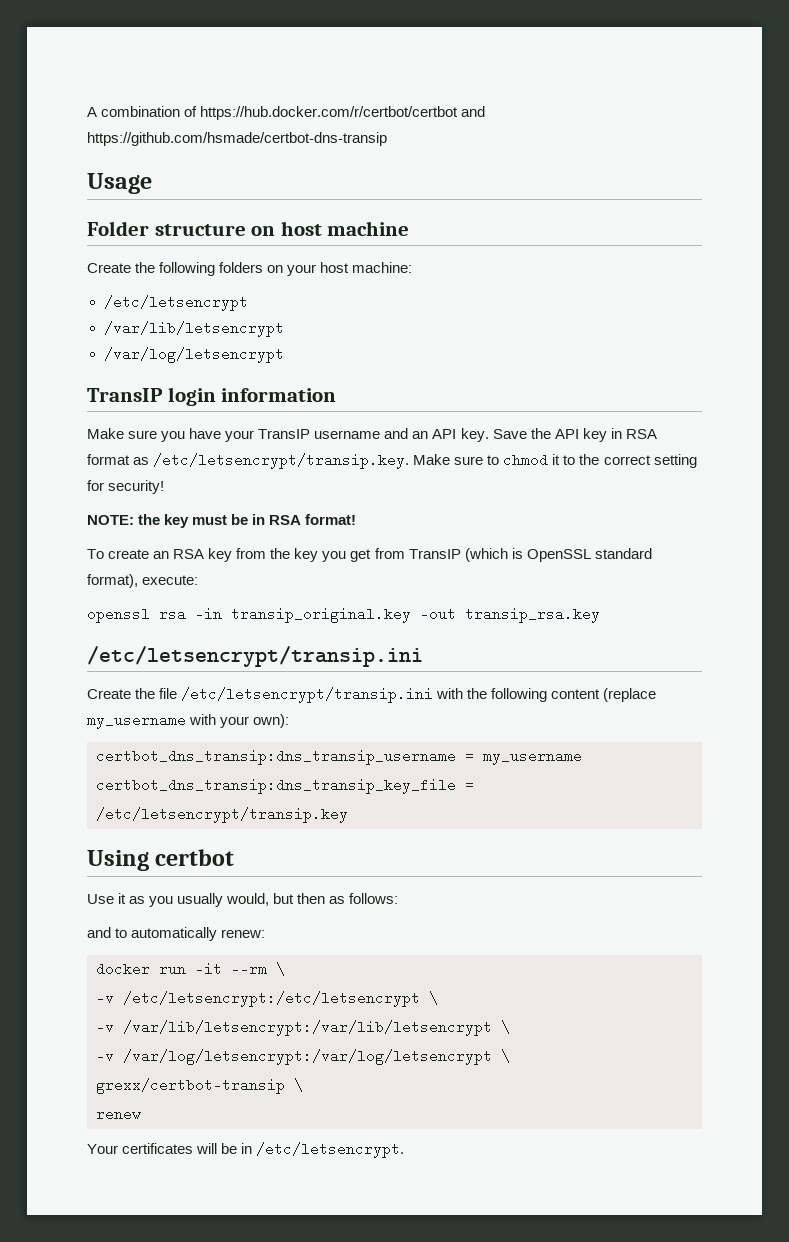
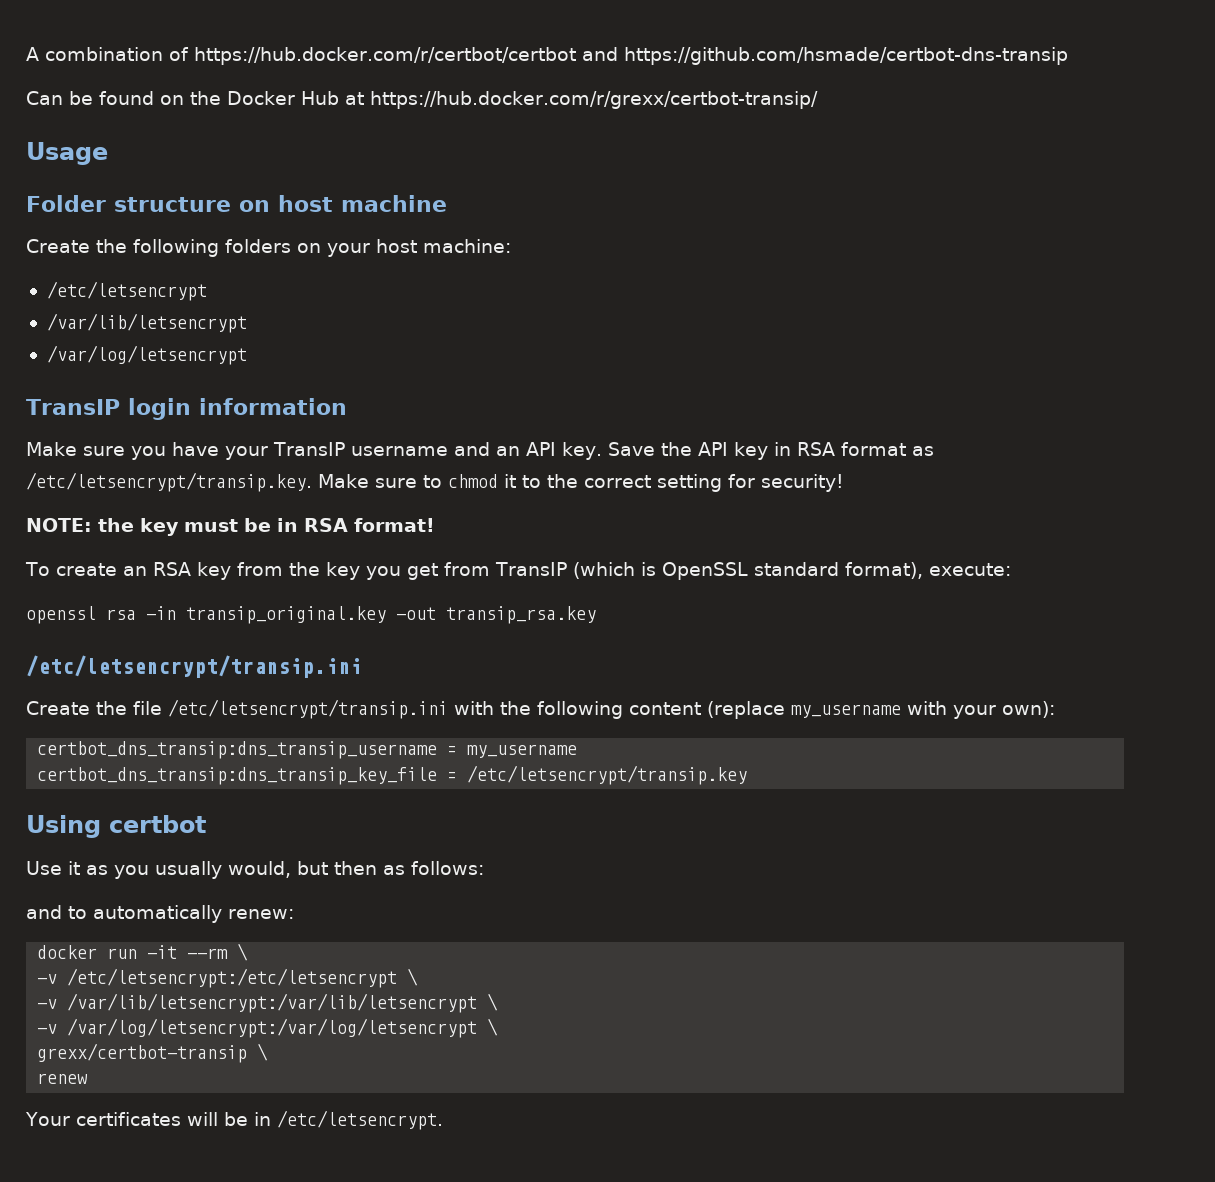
+ Can be found on the Docker Hub at https://hub.docker.com/r/grexx/certbot-transip/

